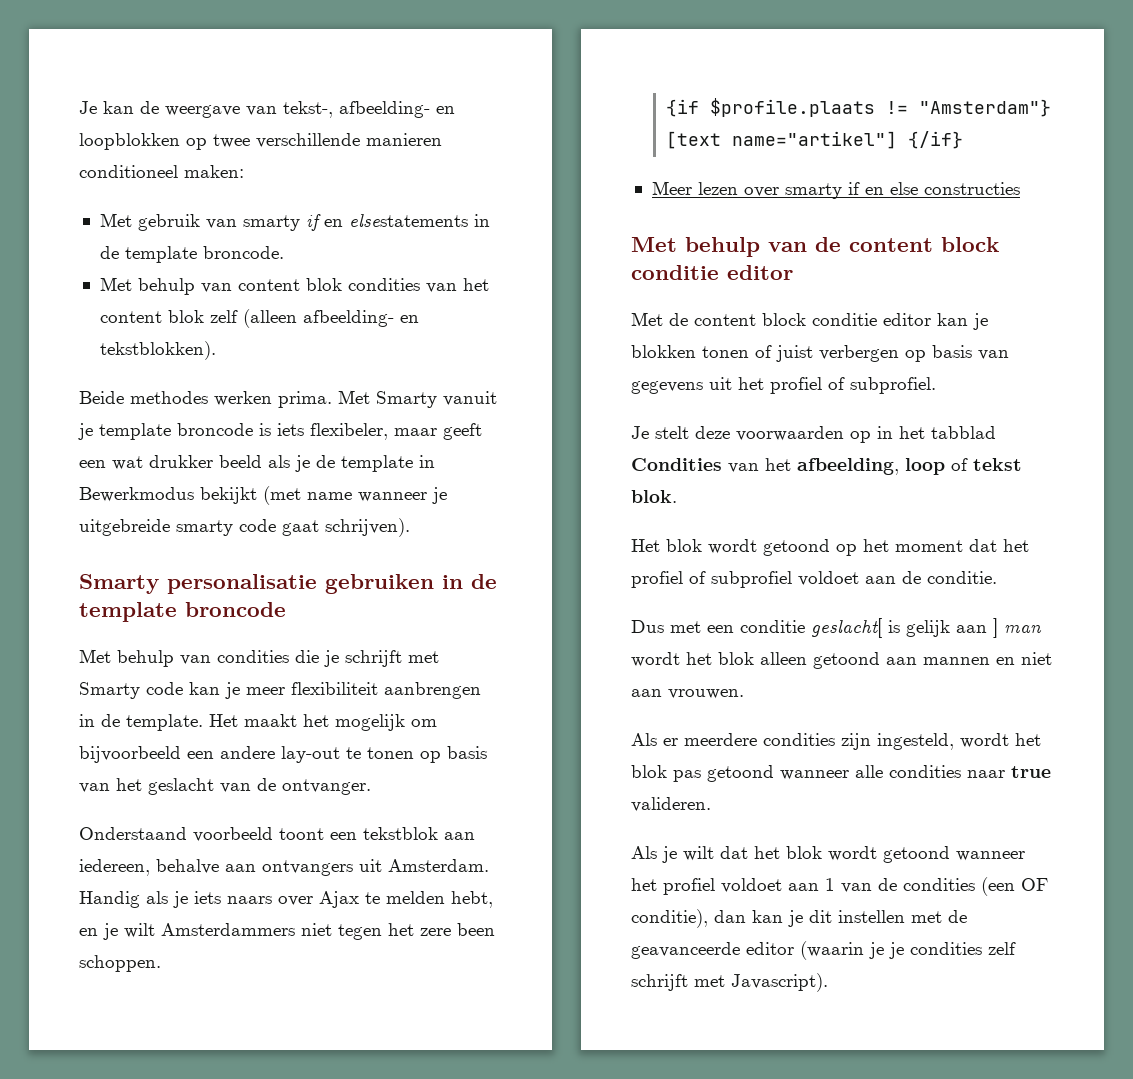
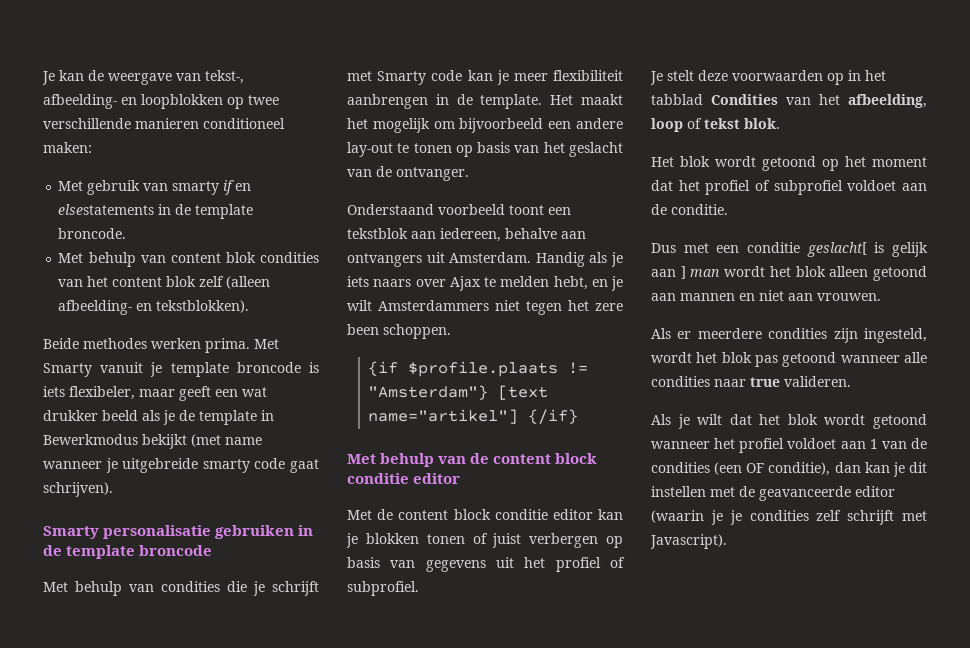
- Meer lezen over smarty if en else constructies

